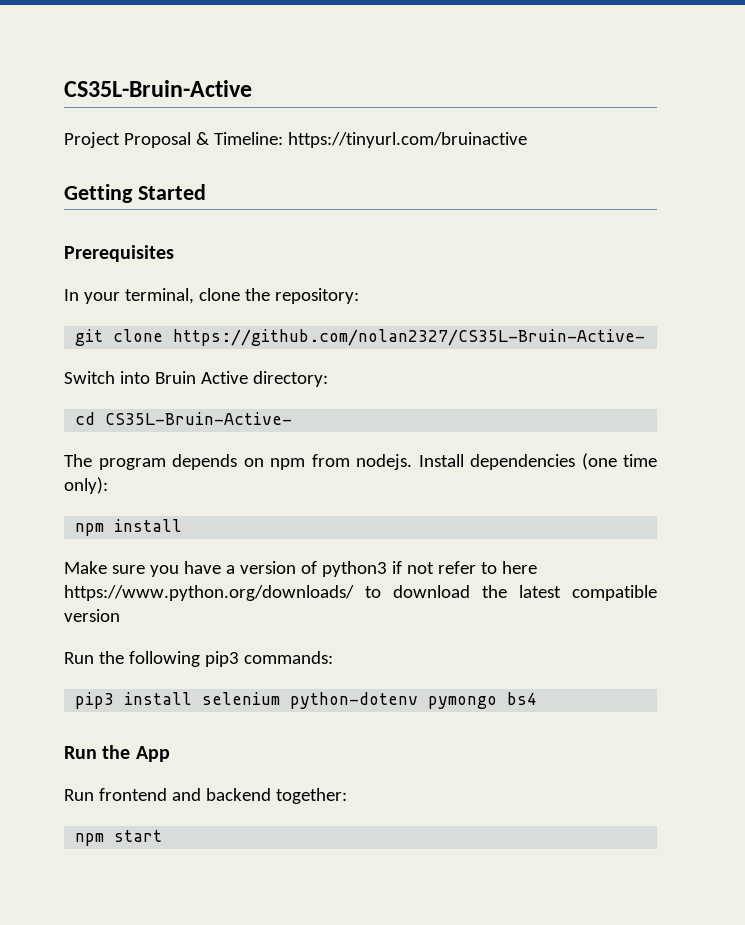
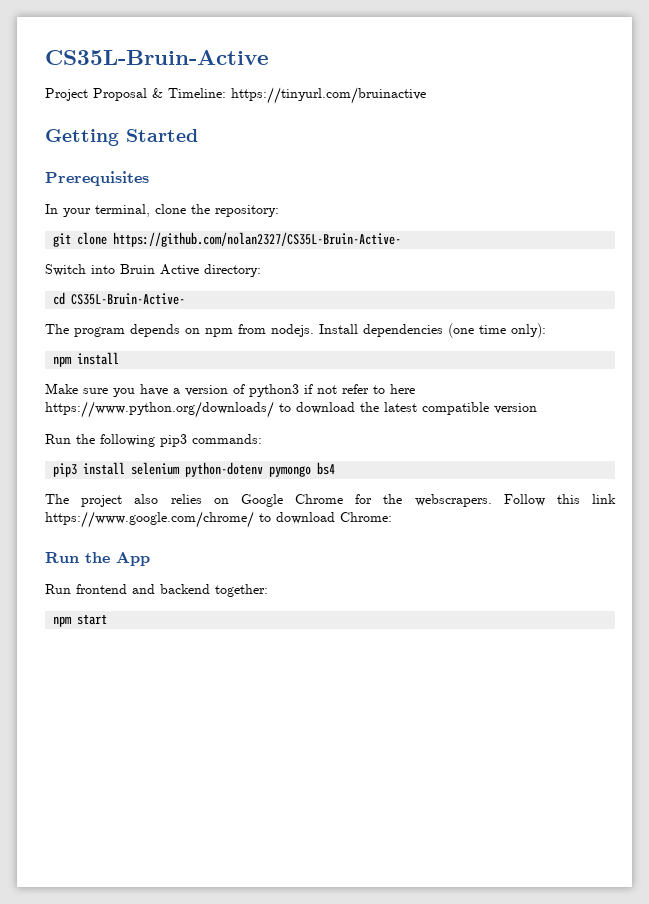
+ The project also relies on Google Chrome for the webscrapers. Follow this link https://www.google.com/chrome/ to download Chrome:

